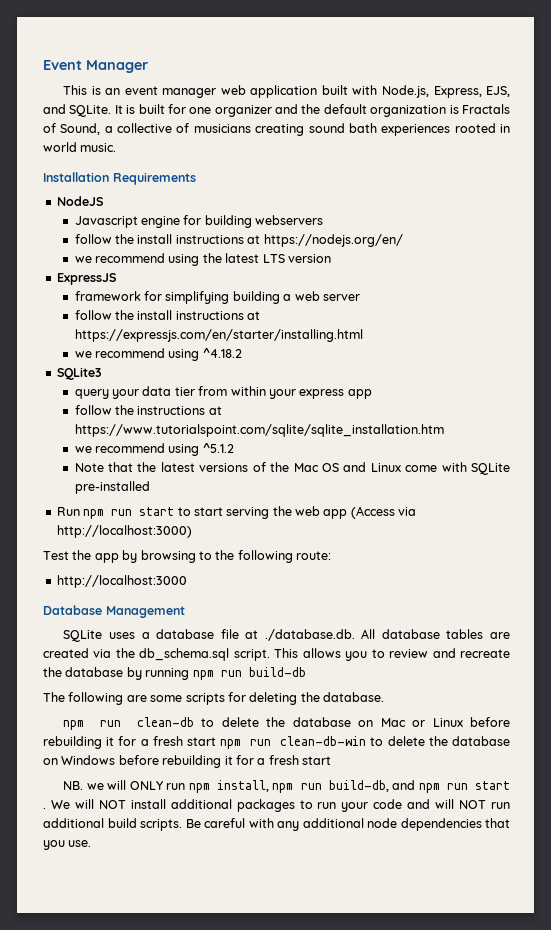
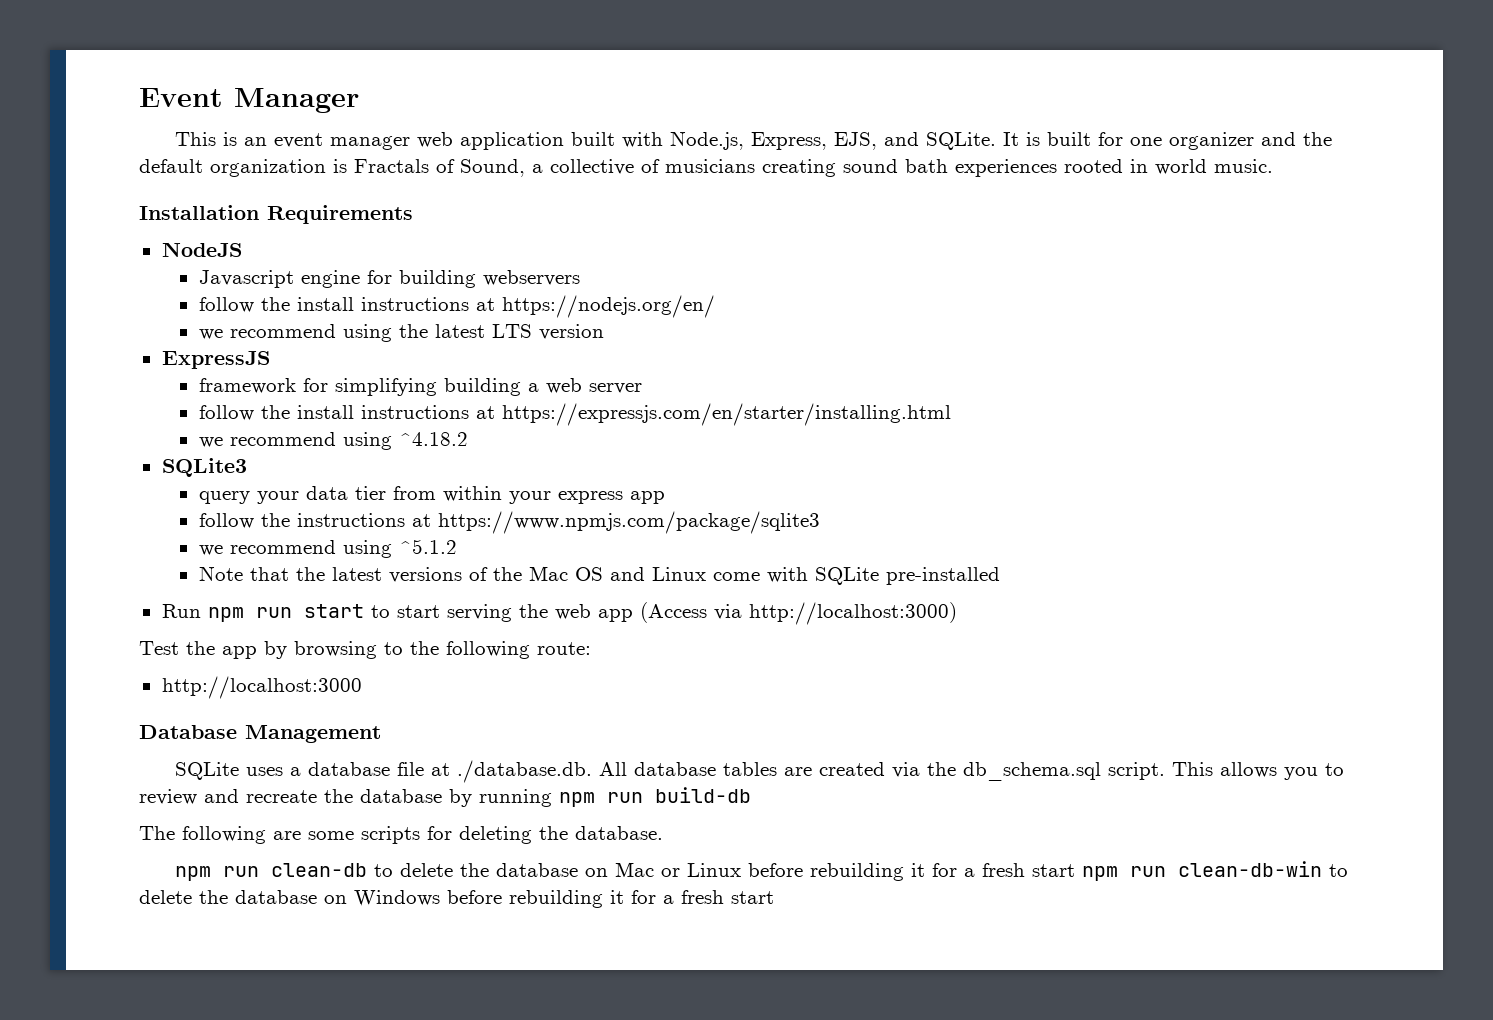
- follow the instructions at https://www.tutorialspoint.com/sqlite/sqlite_installation.htm
+ follow the instructions at https://www.npmjs.com/package/sqlite3
- NB. we will ONLY run npm install, npm run build-db, and npm run start . We will NOT install additional packages to run your code and will NOT run additional build scripts. Be careful with any additional node dependencies that you use.

